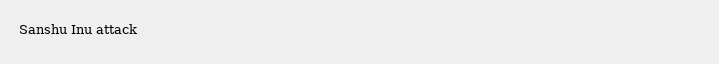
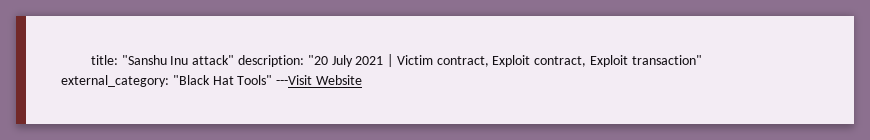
- Sanshu Inu attack
+ title: "Sanshu Inu attack" description: "20 July 2021 | Victim contract, Exploit contract, Exploit transaction" external_category: "Black Hat Tools" ---Visit Website

